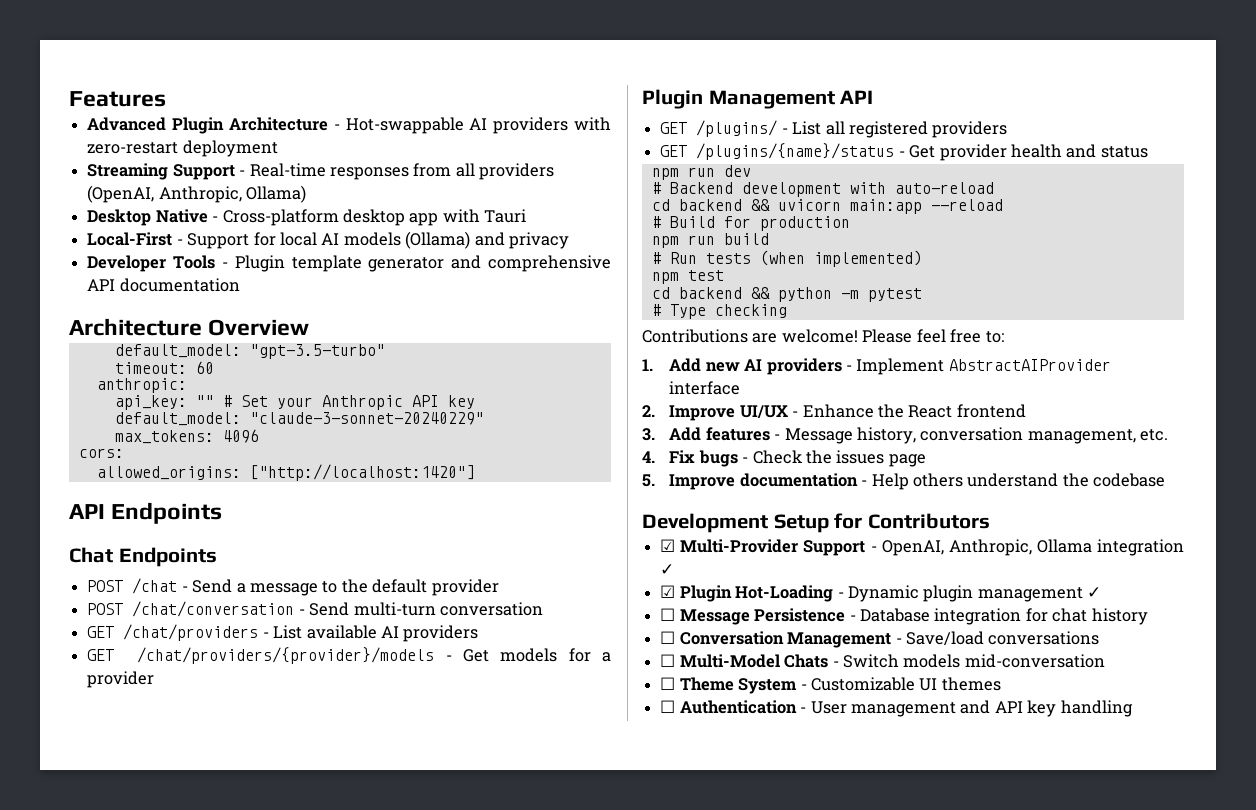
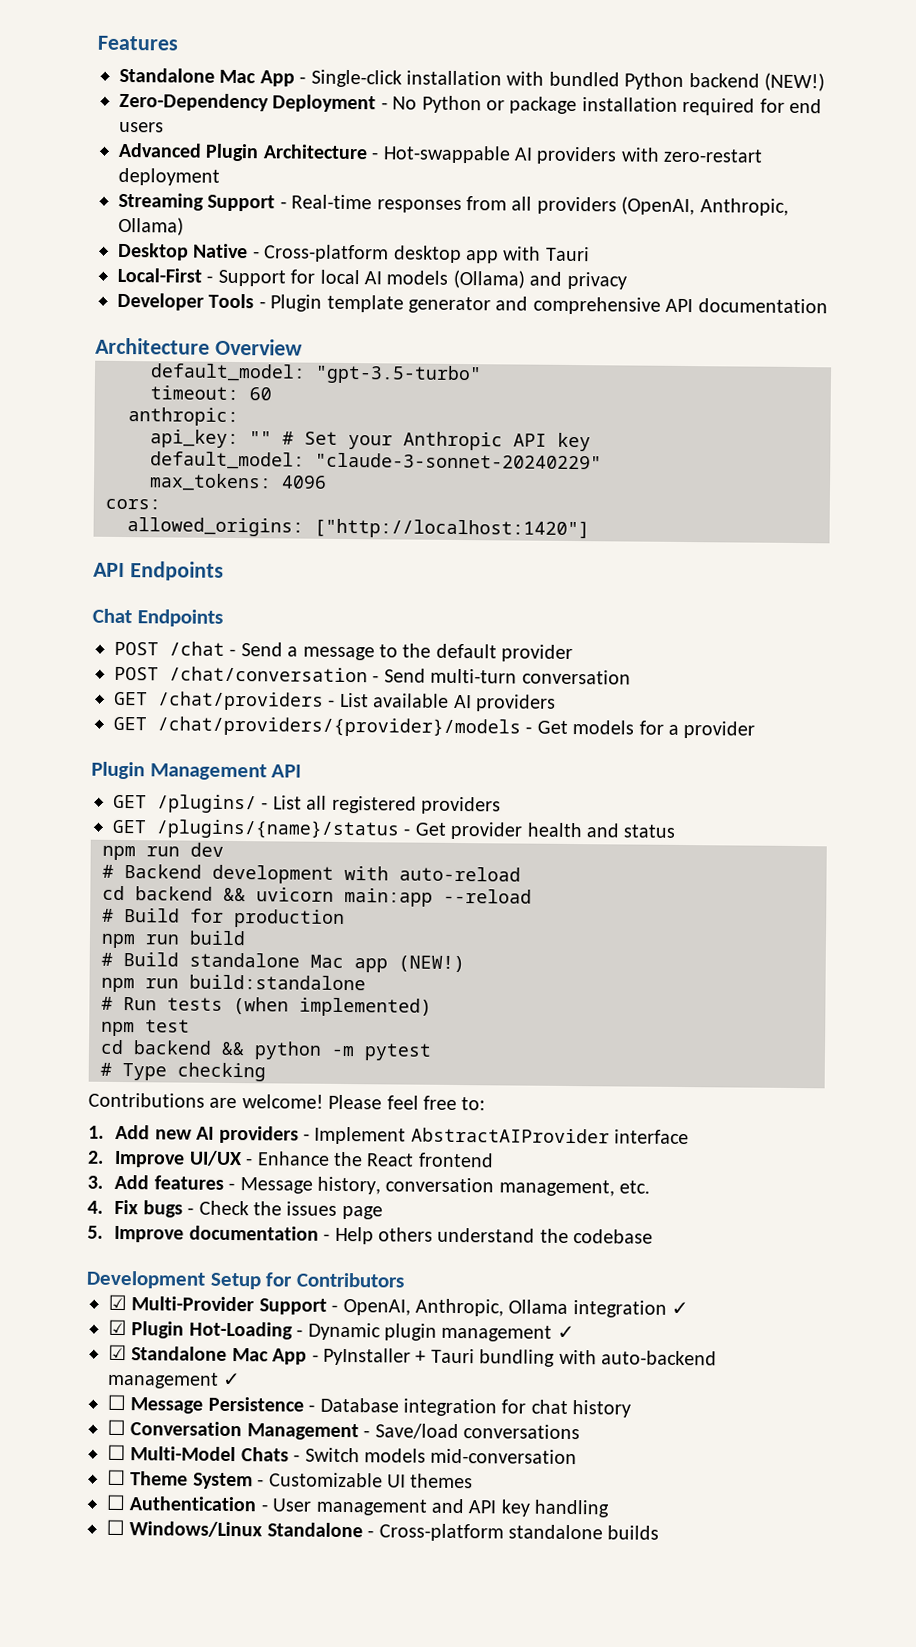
+ Standalone Mac App - Single-click installation with bundled Python backend (NEW!)
+ Zero-Dependency Deployment - No Python or package installation required for end users
+ # Build standalone Mac app (NEW!)
+ npm run build:standalone
+ ☑ Standalone Mac App - PyInstaller + Tauri bundling with auto-backend management ✓
+ ☐ Windows/Linux Standalone - Cross-platform standalone builds

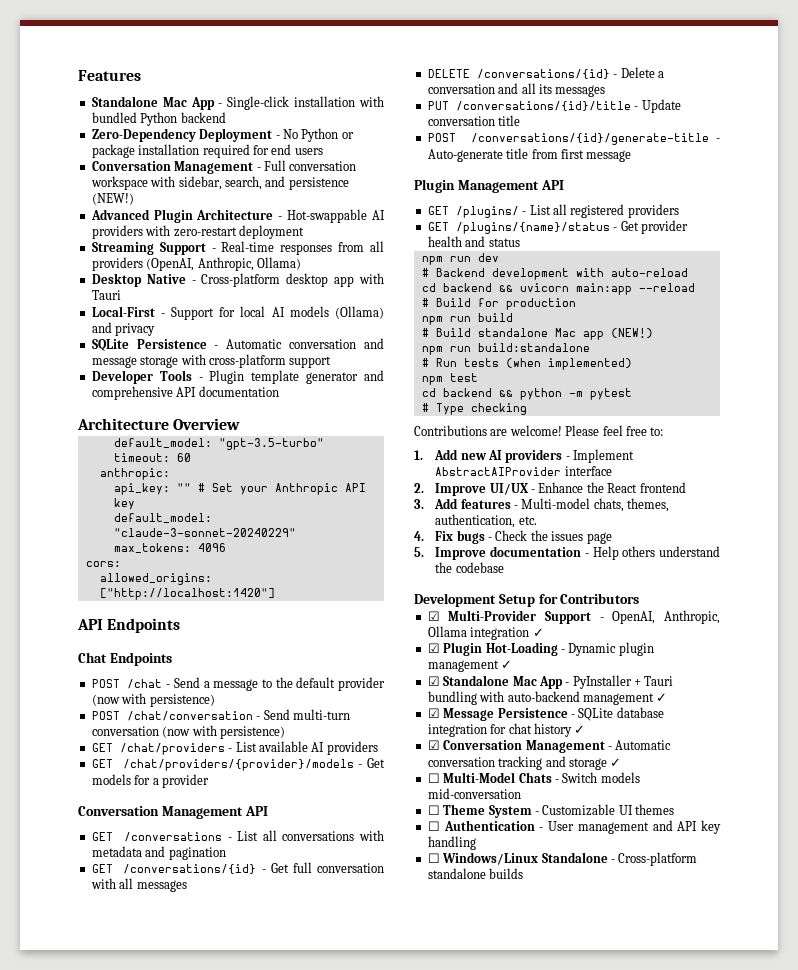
- Standalone Mac App - Single-click installation with bundled Python backend (NEW!)
+ Standalone Mac App - Single-click installation with bundled Python backend
+ Conversation Management - Full conversation workspace with sidebar, search, and persistence (NEW!)
+ SQLite Persistence - Automatic conversation and message storage with cross-platform support
- POST /chat - Send a message to the default provider
+ POST /chat - Send a message to the default provider (now with persistence)
- POST /chat/conversation - Send multi-turn conversation
+ POST /chat/conversation - Send multi-turn conversation (now with persistence)
+ Conversation Management API
+ GET /conversations - List all conversations with metadata and pagination
+ GET /conversations/{id} - Get full conversation with all messages
+ DELETE /conversations/{id} - Delete a conversation and all its messages
+ PUT /conversations/{id}/title - Update conversation title
+ POST /conversations/{id}/generate-title - Auto-generate title from first message
- 3. Add features - Message history, conversation management, etc.
+ 3. Add features - Multi-model chats, themes, authentication, etc.
- ☐ Message Persistence - Database integration for chat history
- ☐ Conversation Management - Save/load conversations
+ ☑ Message Persistence - SQLite database integration for chat history ✓
+ ☑ Conversation Management - Automatic conversation tracking and storage ✓

